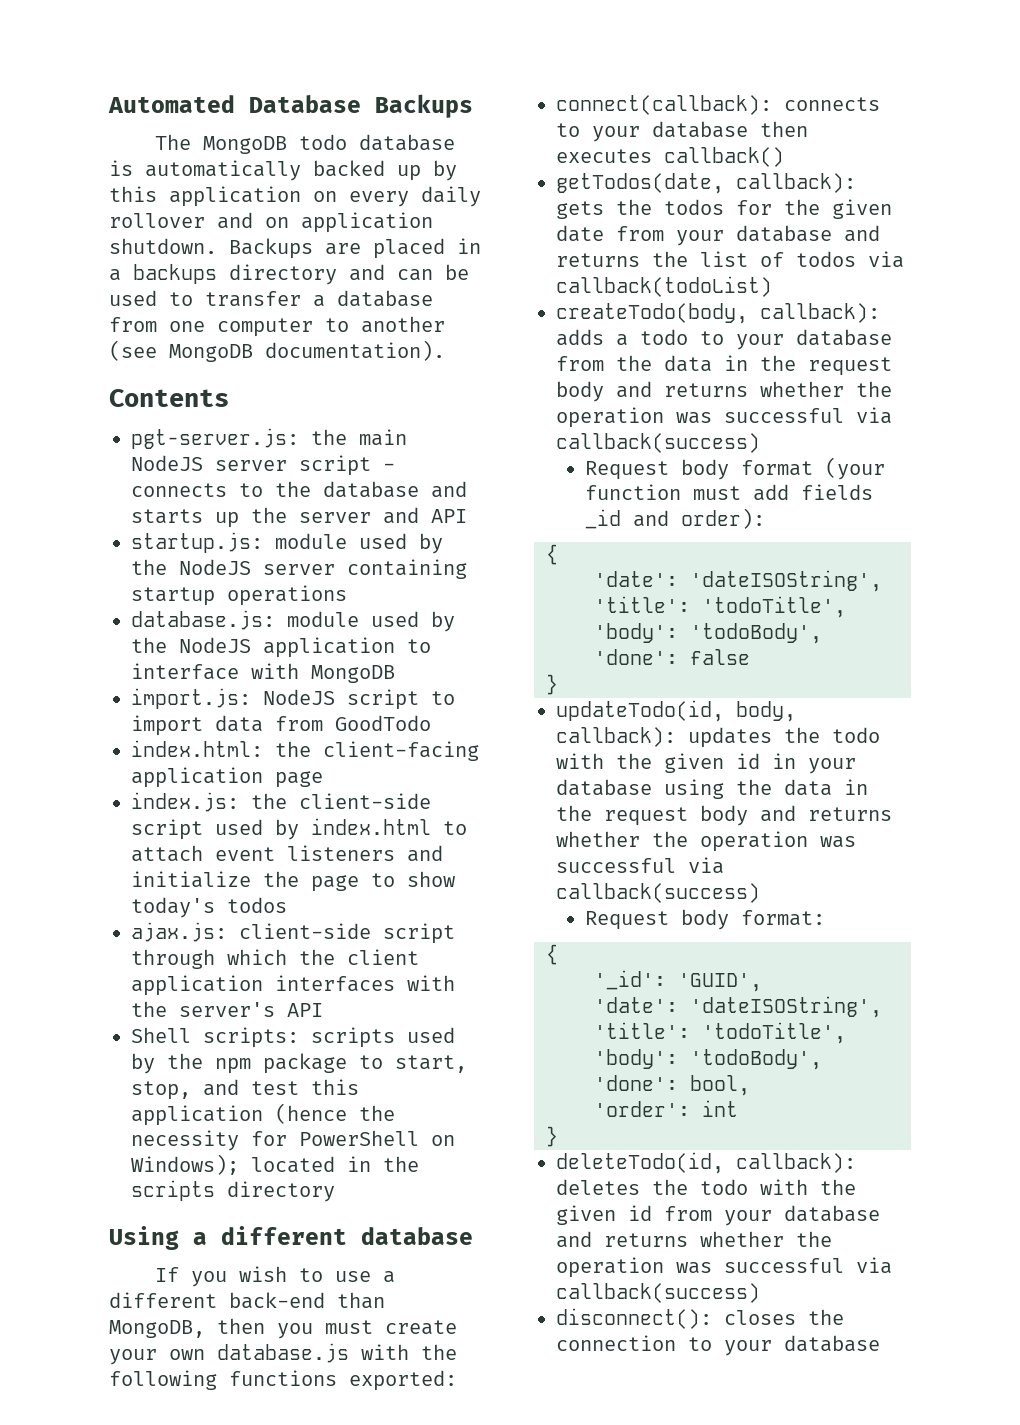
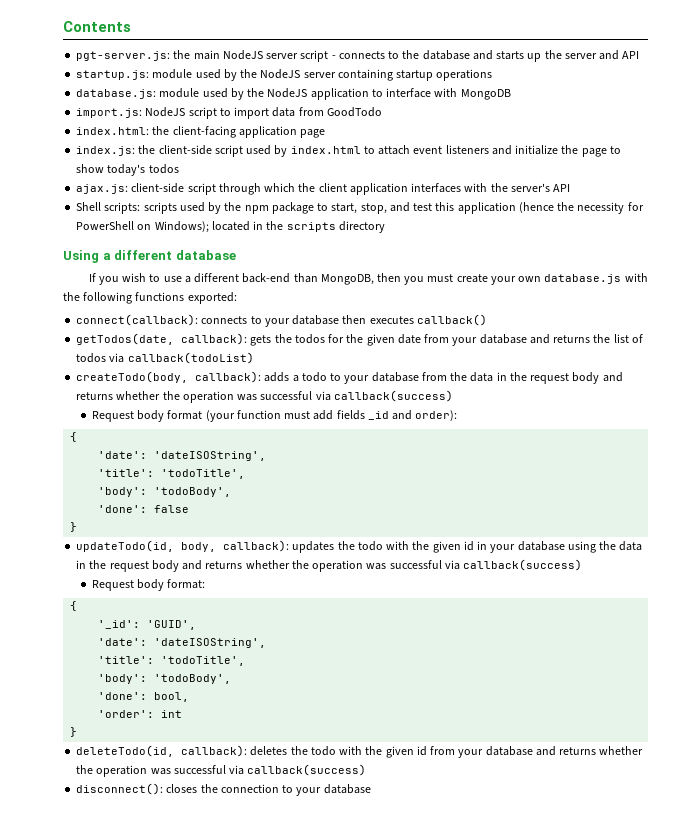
- Automated Database Backups
- The MongoDB todo database is automatically backed up by this application on every daily rollover and on application shutdown. Backups are placed in a backups directory and can be used to transfer a database from one computer to another (see MongoDB documentation).

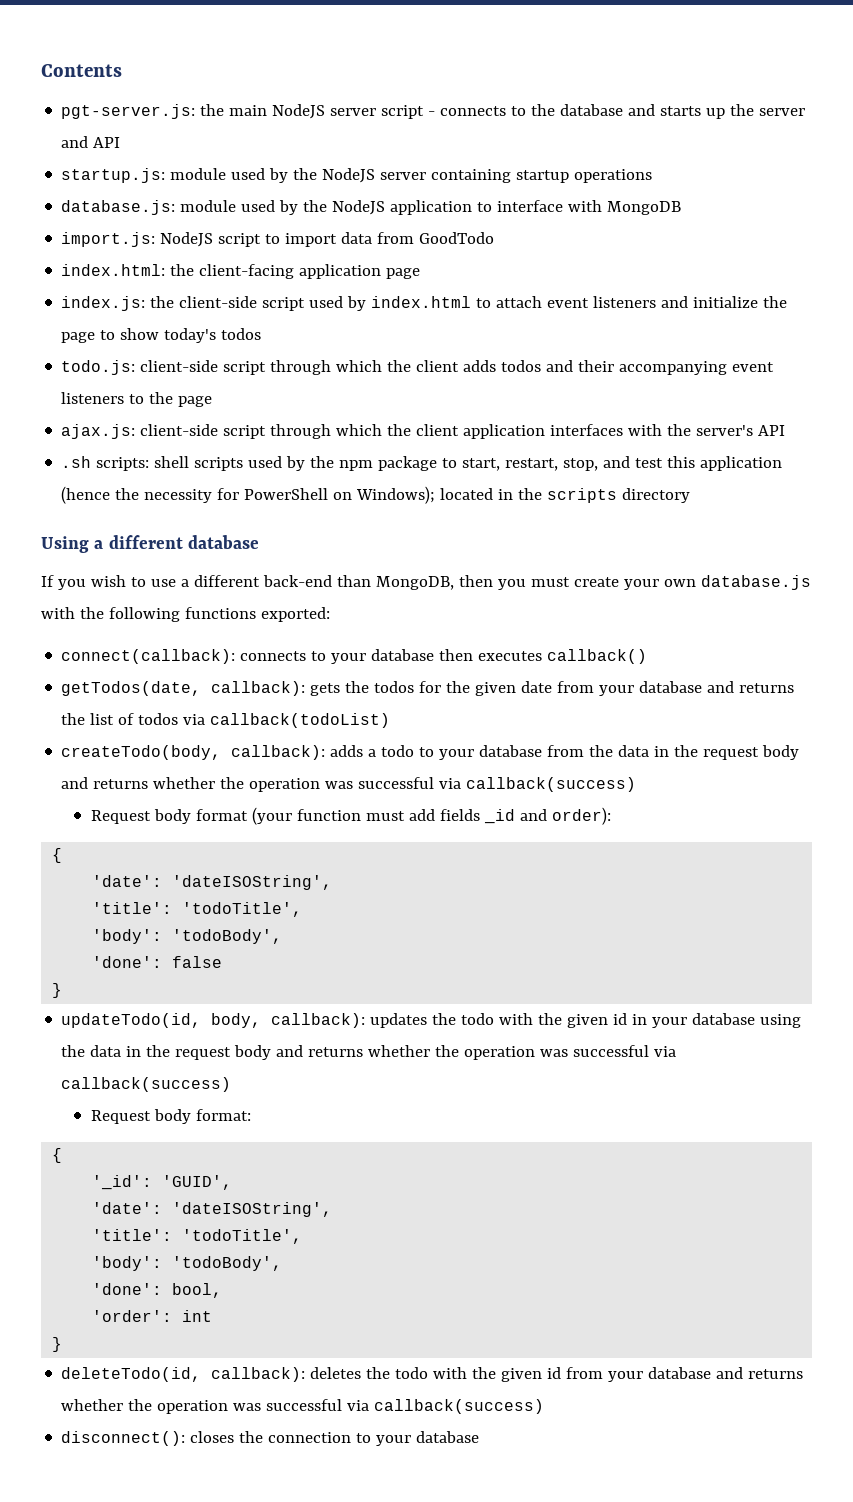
+ todo.js: client-side script through which the client adds todos and their accompanying event listeners to the page
- Shell scripts: scripts used by the npm package to start, stop, and test this application (hence the necessity for PowerShell on Windows); located in the scripts directory
+ .sh scripts: shell scripts used by the npm package to start, restart, stop, and test this application (hence the necessity for PowerShell on Windows); located in the scripts directory

